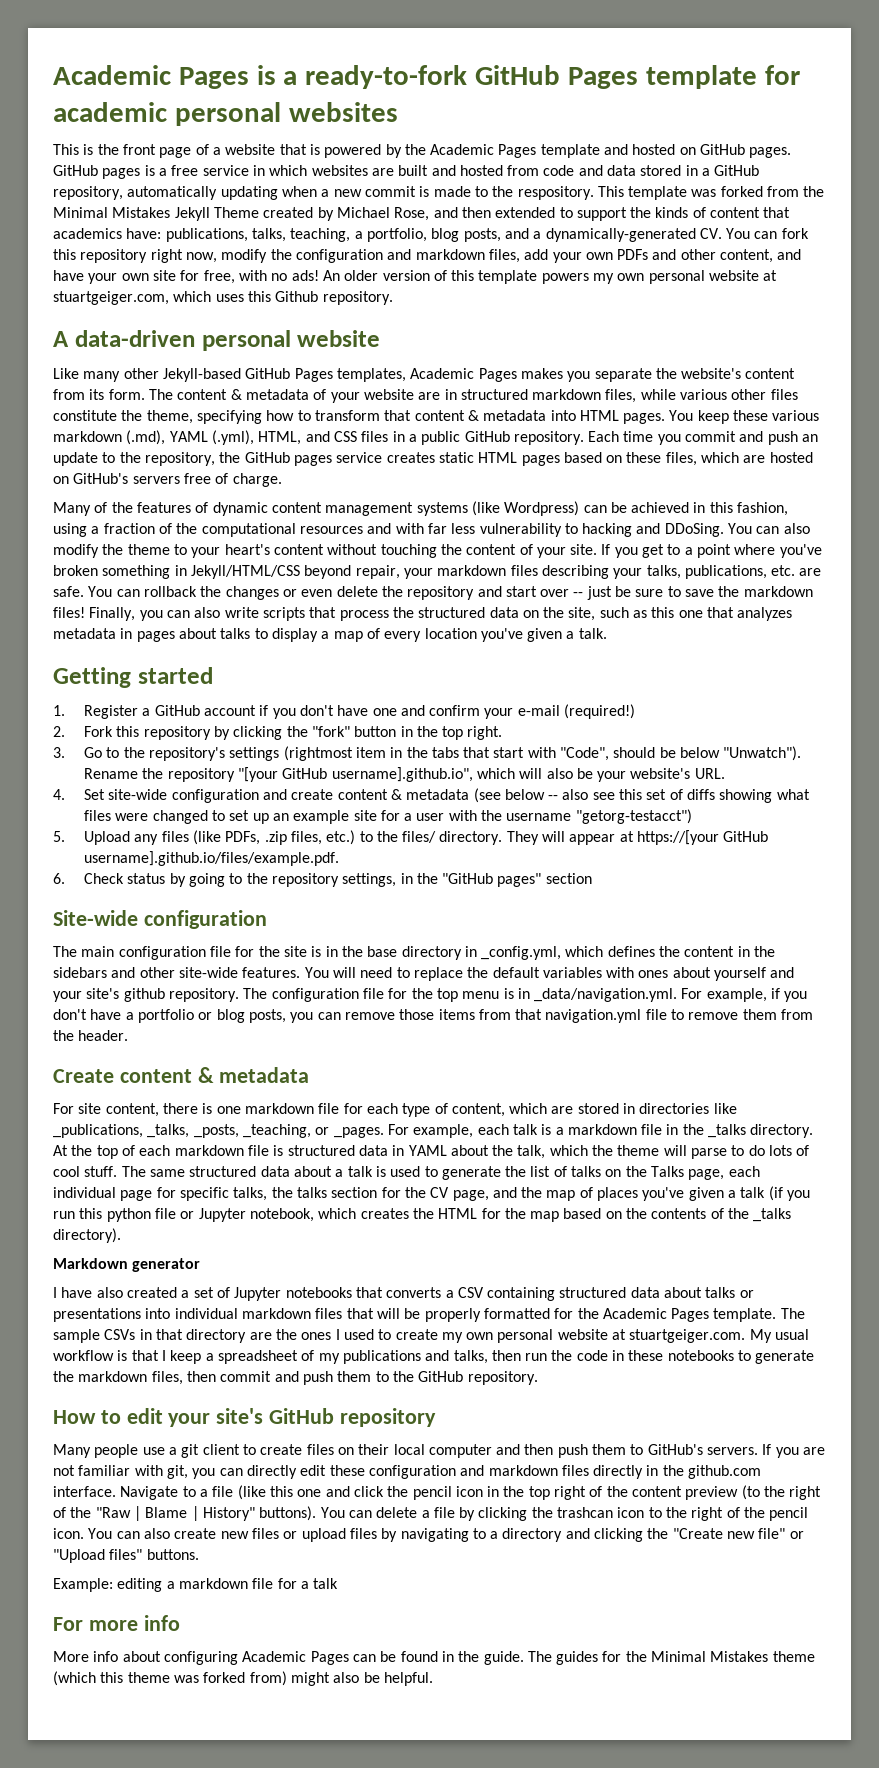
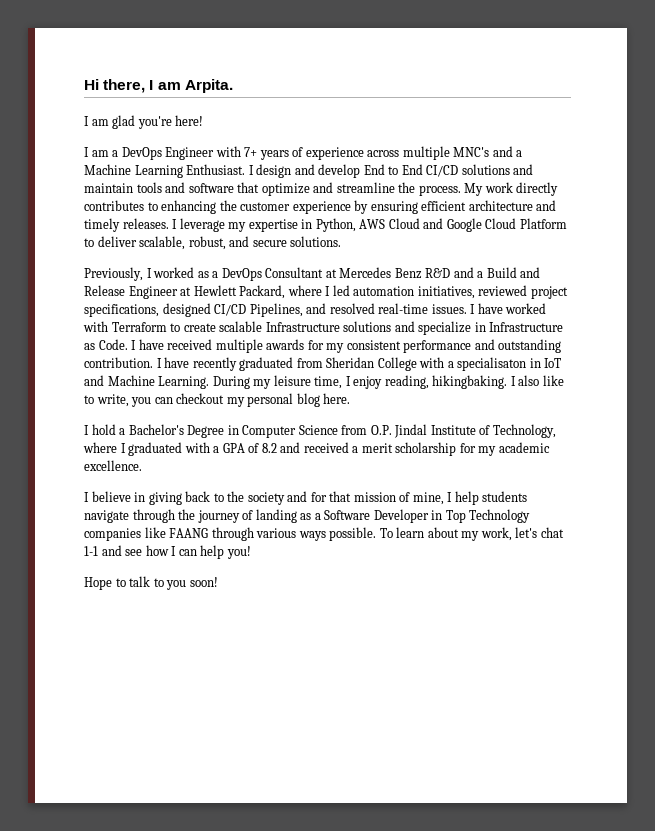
- Academic Pages is a ready-to-fork GitHub Pages template for academic personal websites
- This is the front page of a website that is powered by the Academic Pages template and hosted on GitHub pages. GitHub pages is a free service in which websites are built and hosted from code and data stored in a GitHub repository, automatically updating when a new commit is made to the respository. This template was forked from the Minimal Mistakes Jekyll Theme created by Michael Rose, and then extended to support the kinds of content that academics have: publications, talks, teaching, a portfolio, blog posts, and a dynamically-generated CV. You can fork this repository right now, modify the configuration and markdown files, add your own PDFs and other content, and have your own site for free, with no ads! An older version of this template powers my own personal website at stuartgeiger.com, which uses this Github repository.
- A data-driven personal website
- Like many other Jekyll-based GitHub Pages templates, Academic Pages makes you separate the website's content from its form. The content & metadata of your website are in structured markdown files, while various other files constitute the theme, specifying how to transform that content & metadata into HTML pages. You keep these various markdown (.md), YAML (.yml), HTML, and CSS files in a public GitHub repository. Each time you commit and push an update to the repository, the GitHub pages service creates static HTML pages based on these files, which are hosted on GitHub's servers free of charge.
- Many of the features of dynamic content management systems (like Wordpress) can be achieved in this fashion, using a fraction of the computational resources and with far less vulnerability to hacking and DDoSing. You can also modify the theme to your heart's content without touching the content of your site. If you get to a point where you've broken something in Jekyll/HTML/CSS beyond repair, your markdown files describing your talks, publications, etc. are safe. You can rollback the changes or even delete the repository and start over -- just be sure to save the markdown files! Finally, you can also write scripts that process the structured data on the site, such as this one that analyzes metadata in pages about talks to display a map of every location you've given a talk.
- Getting started
- 1. Register a GitHub account if you don't have one and confirm your e-mail (required!)
- 2. Fork this repository by clicking the "fork" button in the top right.
- 3. Go to the repository's settings (rightmost item in the tabs that start with "Code", should be below "Unwatch"). Rename the repository "[your GitHub username].github.io", which will also be your website's URL.
- 4. Set site-wide configuration and create content & metadata (see below -- also see this set of diffs showing what files were changed to set up an example site for a user with the username "getorg-testacct")
- 5. Upload any files (like PDFs, .zip files, etc.) to the files/ directory. They will appear at https://[your GitHub username].github.io/files/example.pdf.
- 6. Check status by going to the repository settings, in the "GitHub pages" section
- Site-wide configuration
- The main configuration file for the site is in the base directory in _config.yml, which defines the content in the sidebars and other site-wide features. You will need to replace the default variables with ones about yourself and your site's github repository. The configuration file for the top menu is in _data/navigation.yml. For example, if you don't have a portfolio or blog posts, you can remove those items from that navigation.yml file to remove them from the header.
- Create content & metadata
- For site content, there is one markdown file for each type of content, which are stored in directories like _publications, _talks, _posts, _teaching, or _pages. For example, each talk is a markdown file in the _talks directory. At the top of each markdown file is structured data in YAML about the talk, which the theme will parse to do lots of cool stuff. The same structured data about a talk is used to generate the list of talks on the Talks page, each individual page for specific talks, the talks section for the CV page, and the map of places you've given a talk (if you run this python file or Jupyter notebook, which creates the HTML for the map based on the contents of the _talks directory).
- Markdown generator
- I have also created a set of Jupyter notebooks that converts a CSV containing structured data about talks or presentations into individual markdown files that will be properly formatted for the Academic Pages template. The sample CSVs in that directory are the ones I used to create my own personal website at stuartgeiger.com. My usual workflow is that I keep a spreadsheet of my publications and talks, then run the code in these notebooks to generate the markdown files, then commit and push them to the GitHub repository.
- How to edit your site's GitHub repository
- Many people use a git client to create files on their local computer and then push them to GitHub's servers. If you are not familiar with git, you can directly edit these configuration and markdown files directly in the github.com interface. Navigate to a file (like this one and click the pencil icon in the top right of the content preview (to the right of the "Raw | Blame | History" buttons). You can delete a file by clicking the trashcan icon to the right of the pencil icon. You can also create new files or upload files by navigating to a directory and clicking the "Create new file" or "Upload files" buttons.
- Example: editing a markdown file for a talk
- For more info
- More info about configuring Academic Pages can be found in the guide. The guides for the Minimal Mistakes theme (which this theme was forked from) might also be helpful.
+ Hi there, I am Arpita.
+ I am glad you're here!
+ I am a DevOps Engineer with 7+ years of experience across multiple MNC's and a Machine Learning Enthusiast. I design and develop End to End CI/CD solutions and maintain tools and software that optimize and streamline the process. My work directly contributes to enhancing the customer experience by ensuring efficient architecture and timely releases. I leverage my expertise in Python, AWS Cloud and Google Cloud Platform to deliver scalable, robust, and secure solutions.
+ Previously, I worked as a DevOps Consultant at Mercedes Benz R&D and a Build and Release Engineer at Hewlett Packard, where I led automation initiatives, reviewed project specifications, designed CI/CD Pipelines, and resolved real-time issues. I have worked with Terraform to create scalable Infrastructure solutions and specialize in Infrastructure as Code. I have received multiple awards for my consistent performance and outstanding contribution. I have recently graduated from Sheridan College with a specialisaton in IoT and Machine Learning. During my leisure time, I enjoy reading, hikingbaking. I also like to write, you can checkout my personal blog here.
+ I hold a Bachelor's Degree in Computer Science from O.P. Jindal Institute of Technology, where I graduated with a GPA of 8.2 and received a merit scholarship for my academic excellence.
+ I believe in giving back to the society and for that mission of mine, I help students navigate through the journey of landing as a Software Developer in Top Technology companies like FAANG through various ways possible. To learn about my work, let's chat 1-1 and see how I can help you!
+ Hope to talk to you soon!

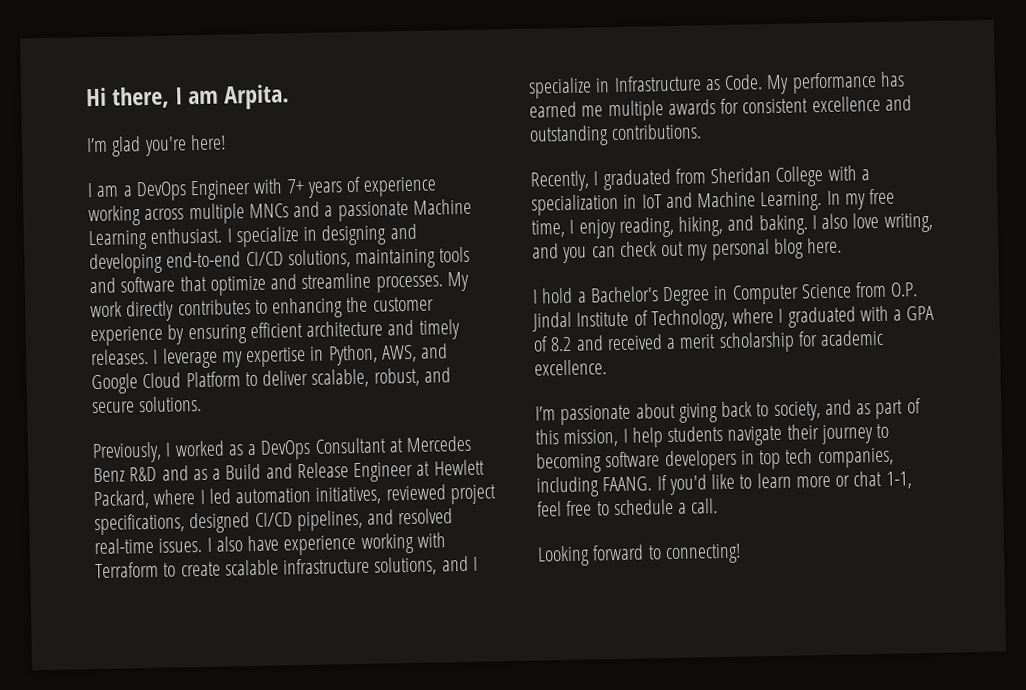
- I am glad you're here!
+ I’m glad you're here!
- I am a DevOps Engineer with 7+ years of experience across multiple MNC's and a Machine Learning Enthusiast. I design and develop End to End CI/CD solutions and maintain tools and software that optimize and streamline the process.
+ I am a DevOps Engineer with 7+ years of experience working across multiple MNCs and a passionate Machine Learning enthusiast. I specialize in designing and developing end-to-end CI/CD solutions, maintaining tools and software that optimize and streamline processes.
- I leverage my expertise in Python, AWS Cloud and Google Cloud Platform to deliver scalable, robust, and secure solutions.
+ I leverage my expertise in Python, AWS, and Google Cloud Platform to deliver scalable, robust, and secure solutions.
- Previously, I worked as a DevOps Consultant at Mercedes Benz R&D and a Build and Release Engineer at Hewlett Packard, where I led automation initiatives, reviewed project specifications, designed CI/CD Pipelines, and resolved real-time issues.
+ Previously, I worked as a DevOps Consultant at Mercedes Benz R&D and as a Build and Release Engineer at Hewlett Packard, where I led automation initiatives, reviewed project specifications, designed CI/CD pipelines, and resolved real-time issues.
- I have worked with Terraform to create scalable Infrastructure solutions and specialize in Infrastructure as Code.
+ I also have experience working with Terraform to create scalable infrastructure solutions, and I specialize in Infrastructure as Code.
- I have received multiple awards for my consistent performance and outstanding contribution. I have recently graduated from Sheridan College with a specialisaton in IoT and Machine Learning.
+ My performance has earned me multiple awards for consistent excellence and outstanding contributions.
+ Recently, I graduated from Sheridan College with a specialization in IoT and Machine Learning.
- During my leisure time, I enjoy reading, hikingbaking. I also like to write, you can checkout my personal blog here.
+ In my free time, I enjoy reading, hiking, and baking. I also love writing, and you can check out my personal blog here.
- I hold a Bachelor's Degree in Computer Science from O.P. Jindal Institute of Technology, where I graduated with a GPA of 8.2 and received a merit scholarship for my academic excellence.
+ I hold a Bachelor's Degree in Computer Science from O.P. Jindal Institute of Technology, where I graduated with a GPA of 8.2 and received a merit scholarship for academic excellence.
- I believe in giving back to the society and for that mission of mine, I help students navigate through the journey of landing as a Software Developer in Top Technology companies like FAANG through various ways possible. To learn about my work, let's chat 1-1 and see how I can help you!
- Hope to talk to you soon!
+ I’m passionate about giving back to society, and as part of this mission, I help students navigate their journey to becoming software developers in top tech companies, including FAANG. If you'd like to learn more or chat 1-1, feel free to schedule a call.
+ Looking forward to connecting!

